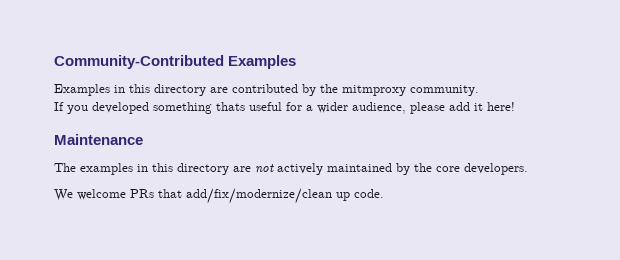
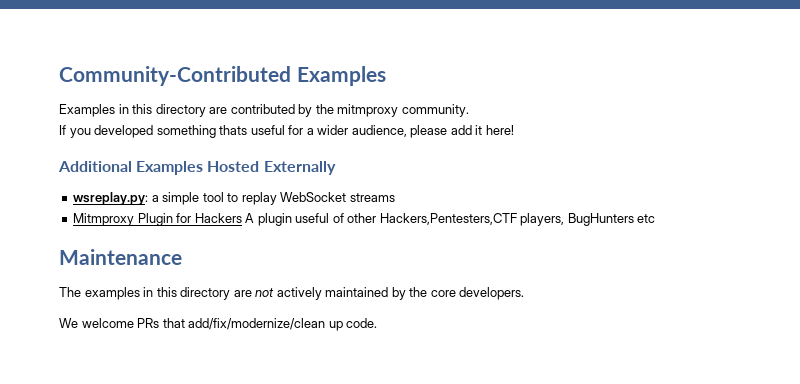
+ Additional Examples Hosted Externally
+ wsreplay.py: a simple tool to replay WebSocket streams
+ Mitmproxy Plugin for Hackers A plugin useful of other Hackers,Pentesters,CTF players, BugHunters etc

